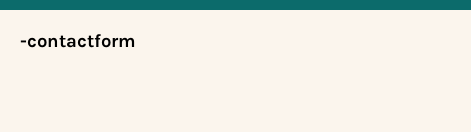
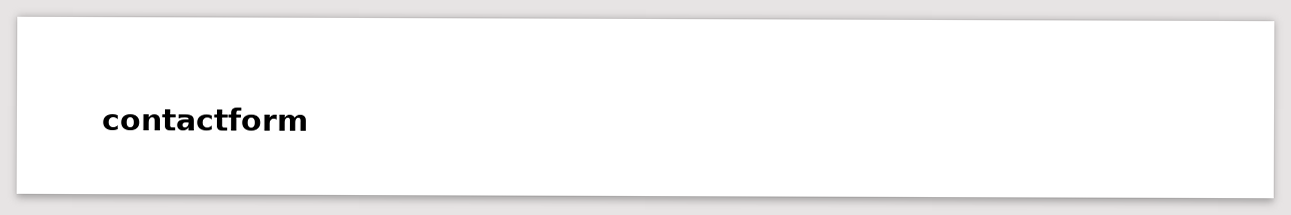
- -contactform
+ contactform

